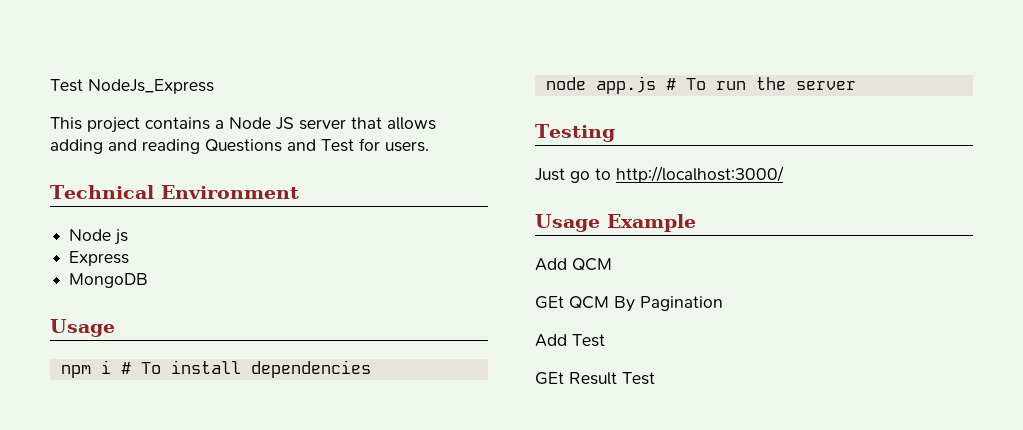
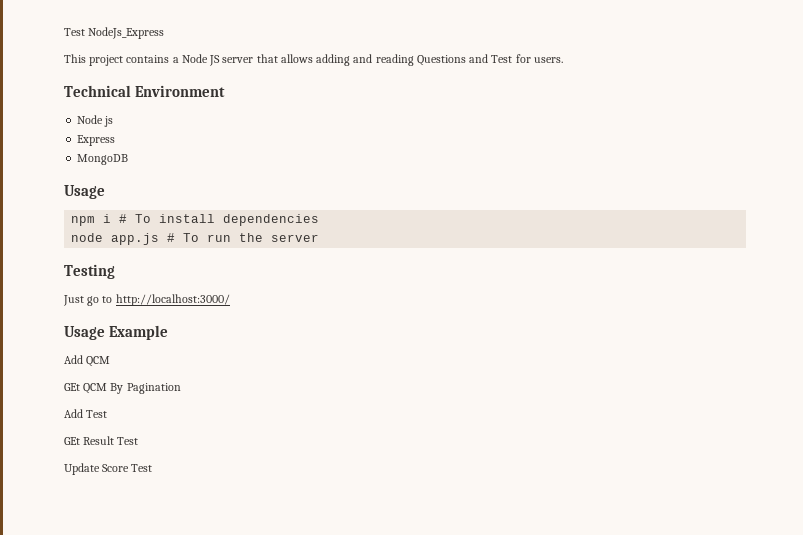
+ Update Score Test

